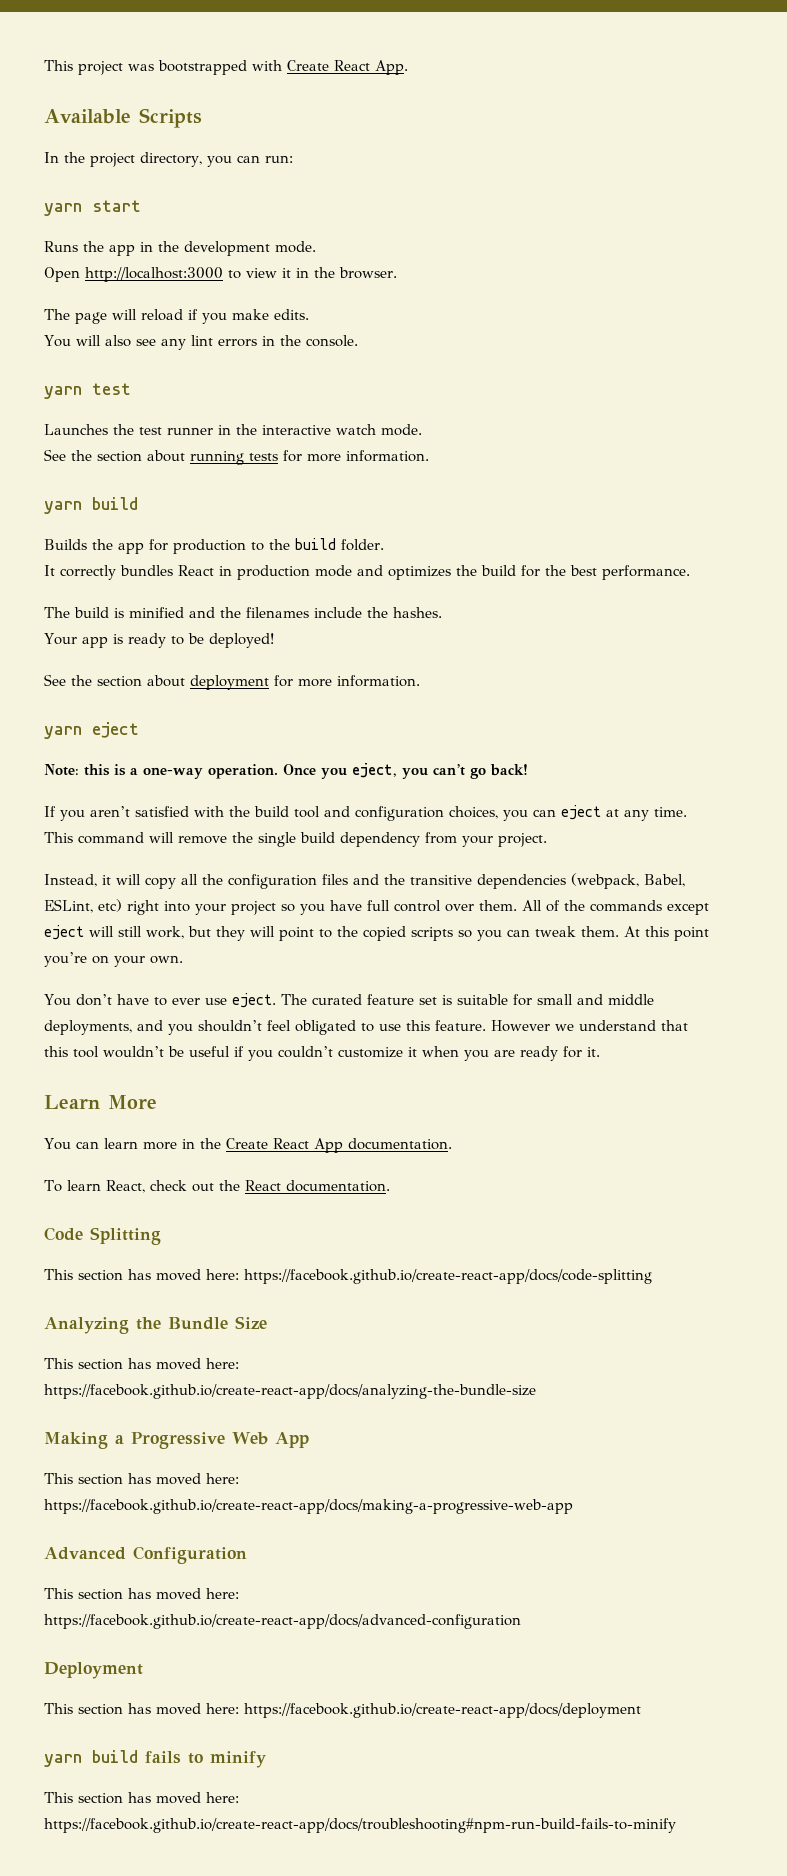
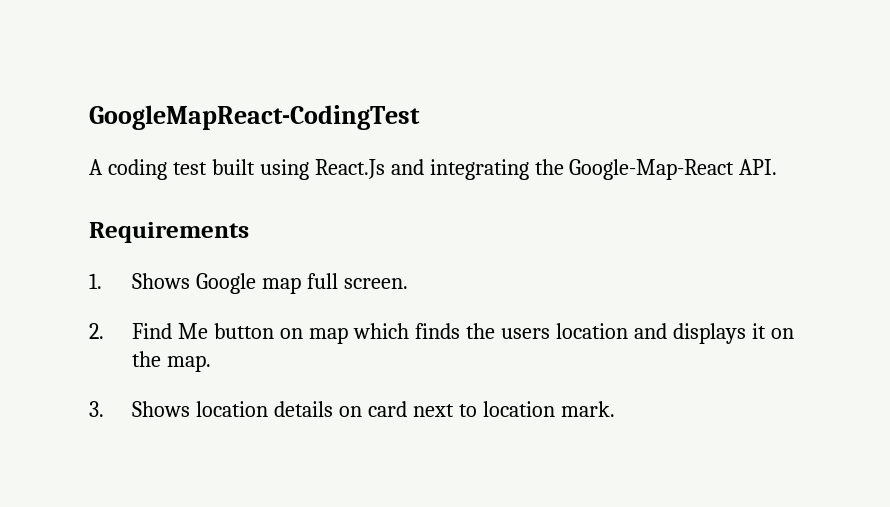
- This project was bootstrapped with Create React App.
- Available Scripts
- In the project directory, you can run:
- yarn start
- Runs the app in the development mode.
- Open http://localhost:3000 to view it in the browser.
- The page will reload if you make edits.
- You will also see any lint errors in the console.
- yarn test
- Launches the test runner in the interactive watch mode.
- See the section about running tests for more information.
- yarn build
- Builds the app for production to the build folder.
- It correctly bundles React in production mode and optimizes the build for the best performance.
- The build is minified and the filenames include the hashes.
- Your app is ready to be deployed!
- See the section about deployment for more information.
- yarn eject
- Note: this is a one-way operation. Once you eject, you can’t go back!
- If you aren’t satisfied with the build tool and configuration choices, you can eject at any time. This command will remove the single build dependency from your project.
- Instead, it will copy all the configuration files and the transitive dependencies (webpack, Babel, ESLint, etc) right into your project so you have full control over them. All of the commands except eject will still work, but they will point to the copied scripts so you can tweak them. At this point you’re on your own.
- You don’t have to ever use eject. The curated feature set is suitable for small and middle deployments, and you shouldn’t feel obligated to use this feature. However we understand that this tool wouldn’t be useful if you couldn’t customize it when you are ready for it.
- Learn More
- You can learn more in the Create React App documentation.
- To learn React, check out the React documentation.
- Code Splitting
- This section has moved here: https://facebook.github.io/create-react-app/docs/code-splitting
- Analyzing the Bundle Size
- This section has moved here: https://facebook.github.io/create-react-app/docs/analyzing-the-bundle-size
- Making a Progressive Web App
- This section has moved here: https://facebook.github.io/create-react-app/docs/making-a-progressive-web-app
- Advanced Configuration
- This section has moved here: https://facebook.github.io/create-react-app/docs/advanced-configuration
- Deployment
- This section has moved here: https://facebook.github.io/create-react-app/docs/deployment
- yarn build fails to minify
- This section has moved here: https://facebook.github.io/create-react-app/docs/troubleshooting#npm-run-build-fails-to-minify
+ GoogleMapReact-CodingTest
+ A coding test built using React.Js and integrating the Google-Map-React API.
+ Requirements
+ 1. Shows Google map full screen.
+ 2. Find Me button on map which finds the users location and displays it on the map.
+ 3. Shows location details on card next to location mark.

